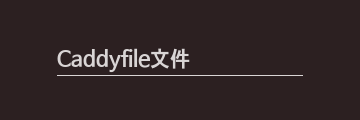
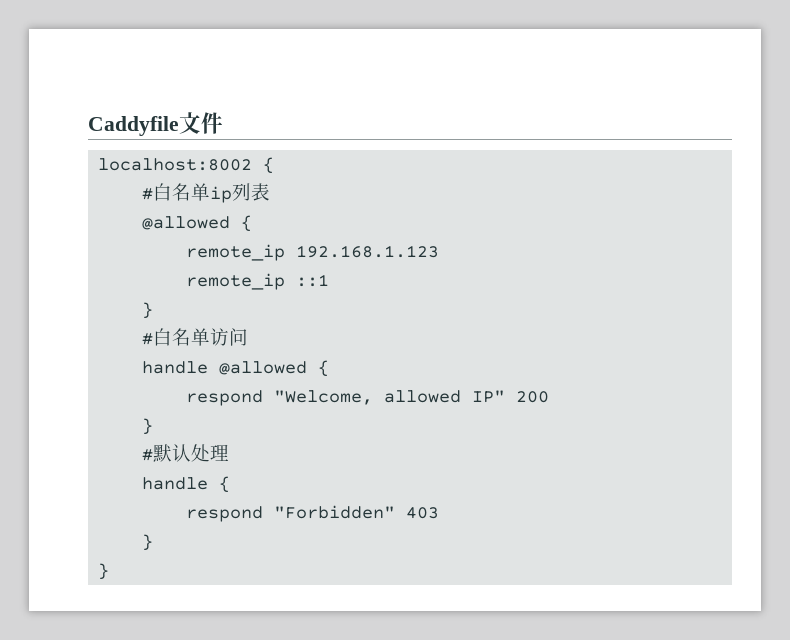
+ localhost:8002 {
+ #白名单ip列表
+ @allowed {
+ remote_ip 192.168.1.123
+ remote_ip ::1
+ }
+ #白名单访问
+ handle @allowed {
+ respond "Welcome, allowed IP" 200
+ }
+ #默认处理
+ handle {
+ respond "Forbidden" 403
+ }
+ }

